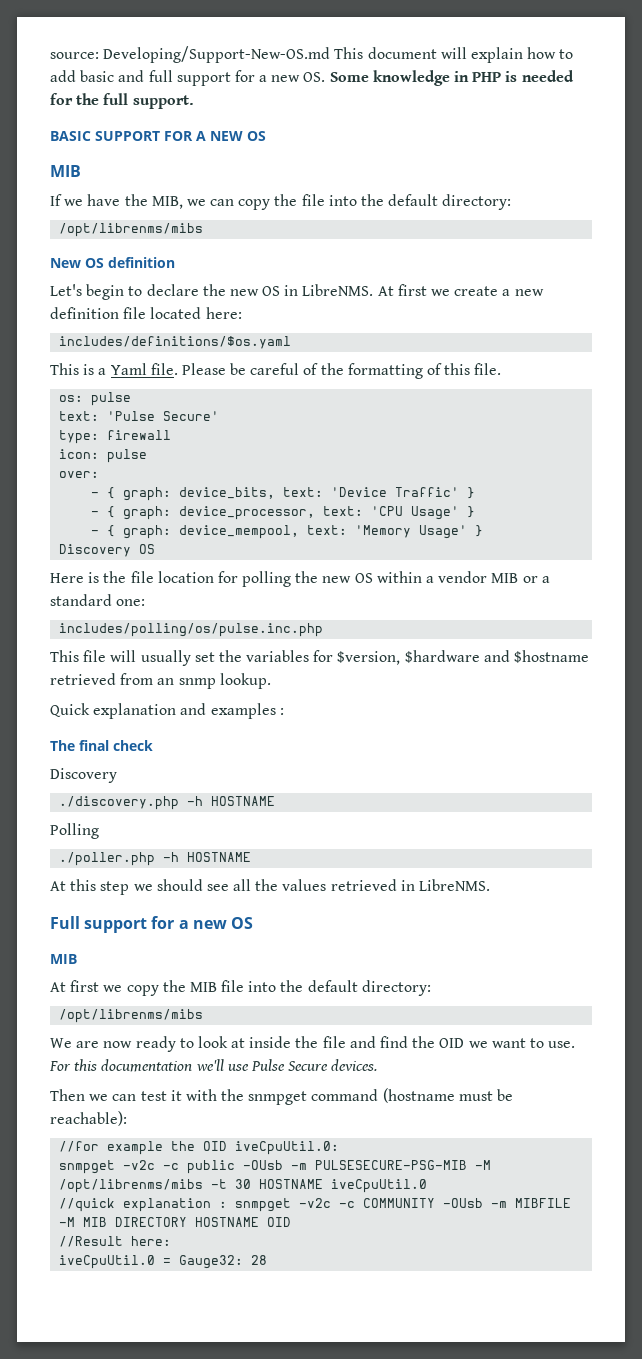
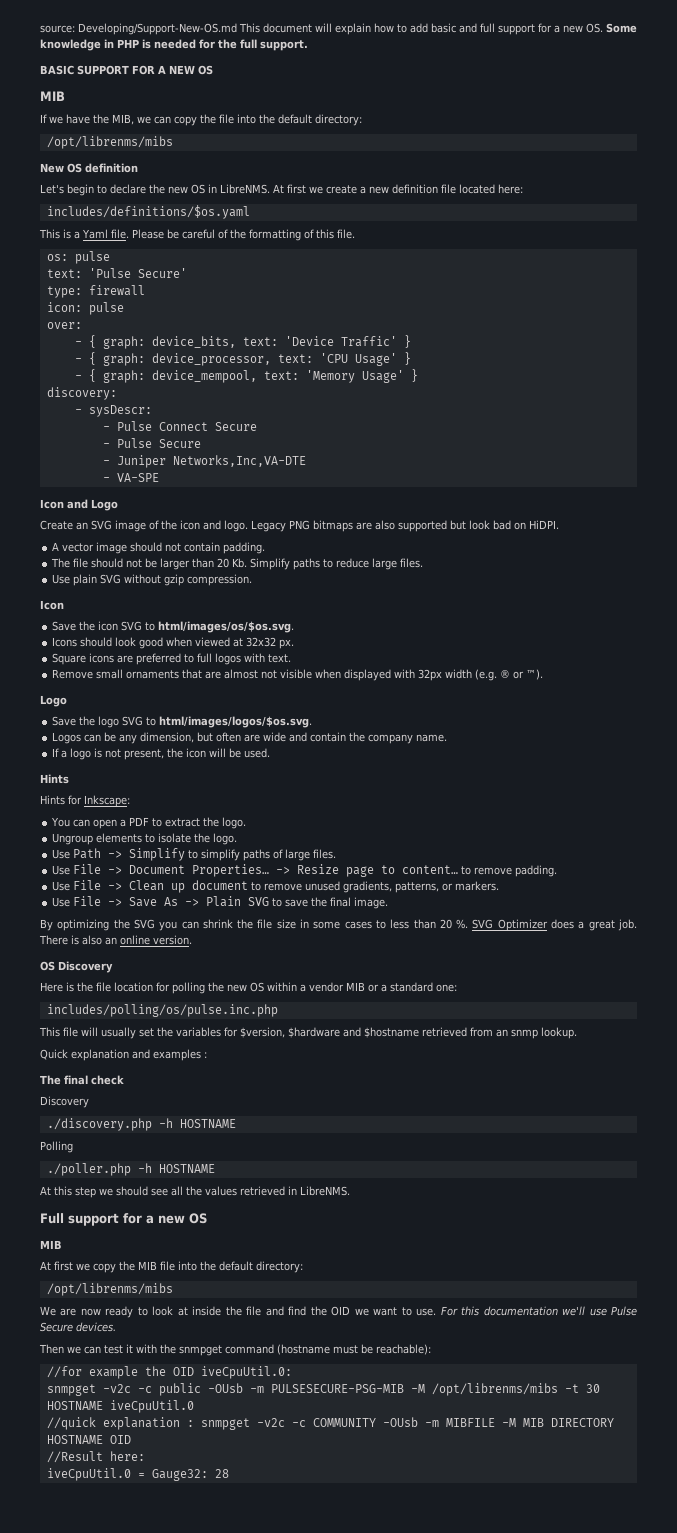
- Discovery OS
+ discovery:
+ - sysDescr:
+ - Pulse Connect Secure
+ - Pulse Secure
+ - Juniper Networks,Inc,VA-DTE
+ - VA-SPE
+ Icon and Logo
+ Create an SVG image of the icon and logo. Legacy PNG bitmaps are also supported but look bad on HiDPI.
+ A vector image should not contain padding.
+ The file should not be larger than 20 Kb. Simplify paths to reduce large files.
+ Use plain SVG without gzip compression.
+ Icon
+ Save the icon SVG to html/images/os/$os.svg.
+ Icons should look good when viewed at 32x32 px.
+ Square icons are preferred to full logos with text.
+ Remove small ornaments that are almost not visible when displayed with 32px width (e.g. ® or ™).
+ Logo
+ Save the logo SVG to html/images/logos/$os.svg.
+ Logos can be any dimension, but often are wide and contain the company name.
+ If a logo is not present, the icon will be used.
+ Hints
+ Hints for Inkscape:
+ You can open a PDF to extract the logo.
+ Ungroup elements to isolate the logo.
+ Use Path -> Simplify to simplify paths of large files.
+ Use File -> Document Properties… -> Resize page to content… to remove padding.
+ Use File -> Clean up document to remove unused gradients, patterns, or markers.
+ Use File -> Save As -> Plain SVG to save the final image.
+ By optimizing the SVG you can shrink the file size in some cases to less than 20 %. SVG Optimizer does a great job. There is also an online version.
+ OS Discovery

